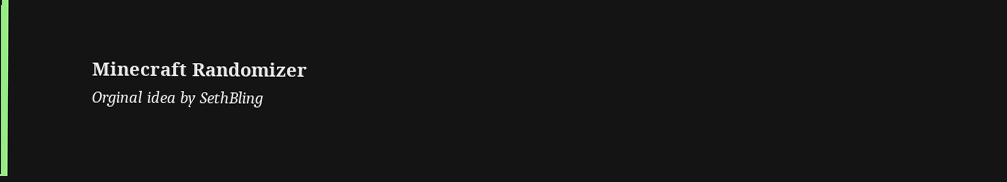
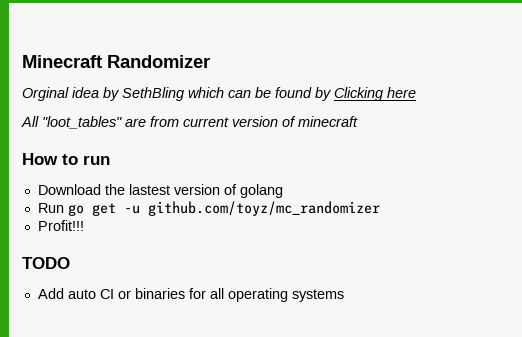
- Orginal idea by SethBling
+ Orginal idea by SethBling which can be found by Clicking here
+ All "loot_tables" are from current version of minecraft
+ How to run
+ Download the lastest version of golang
+ Run go get -u github.com/toyz/mc_randomizer
+ Profit!!!
+ TODO
+ Add auto CI or binaries for all operating systems

